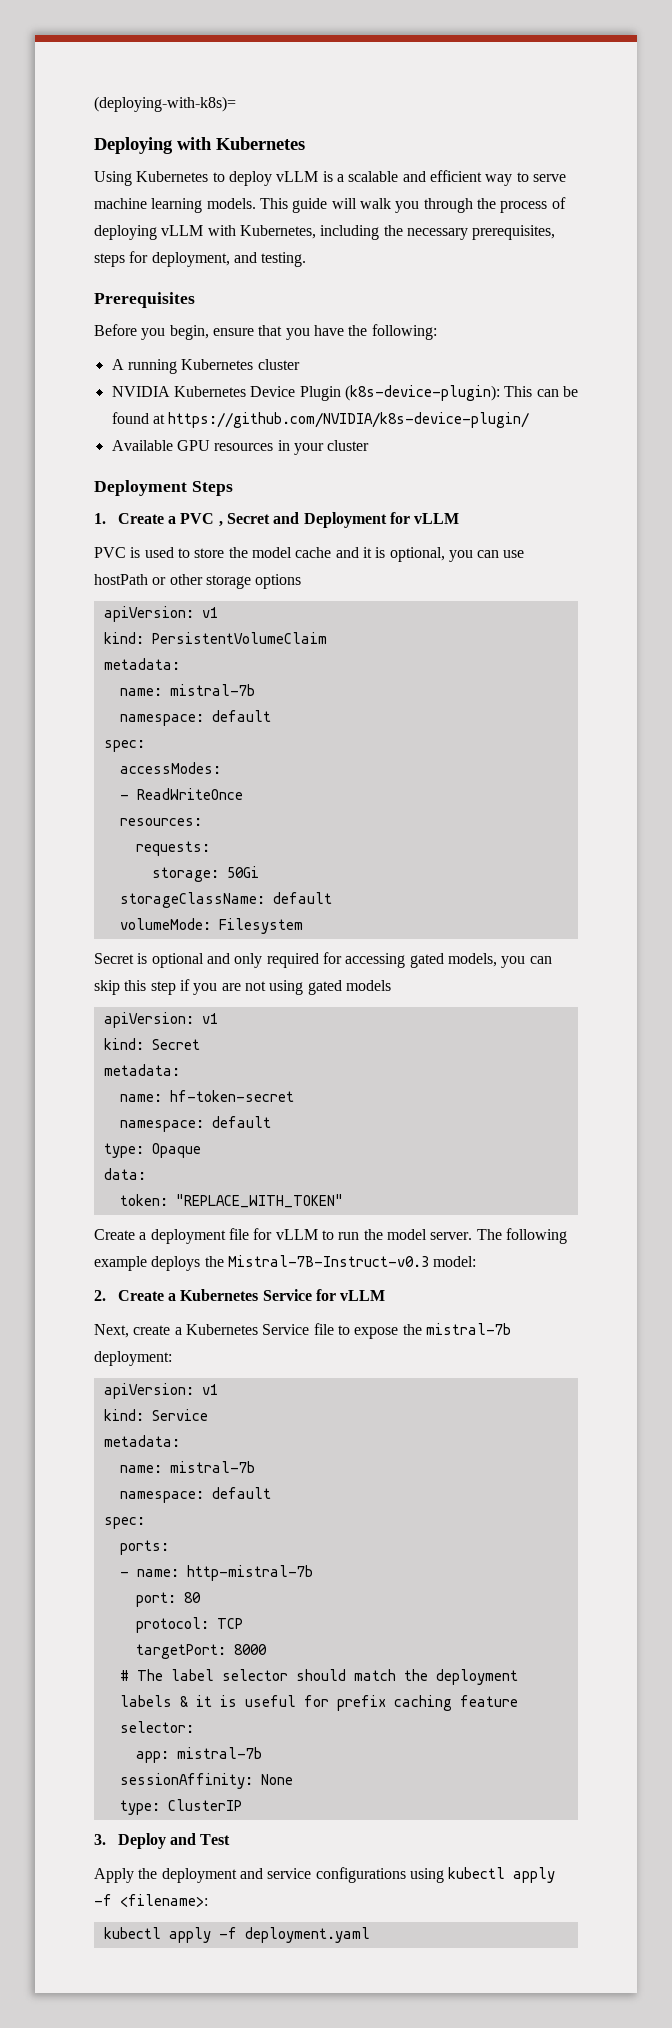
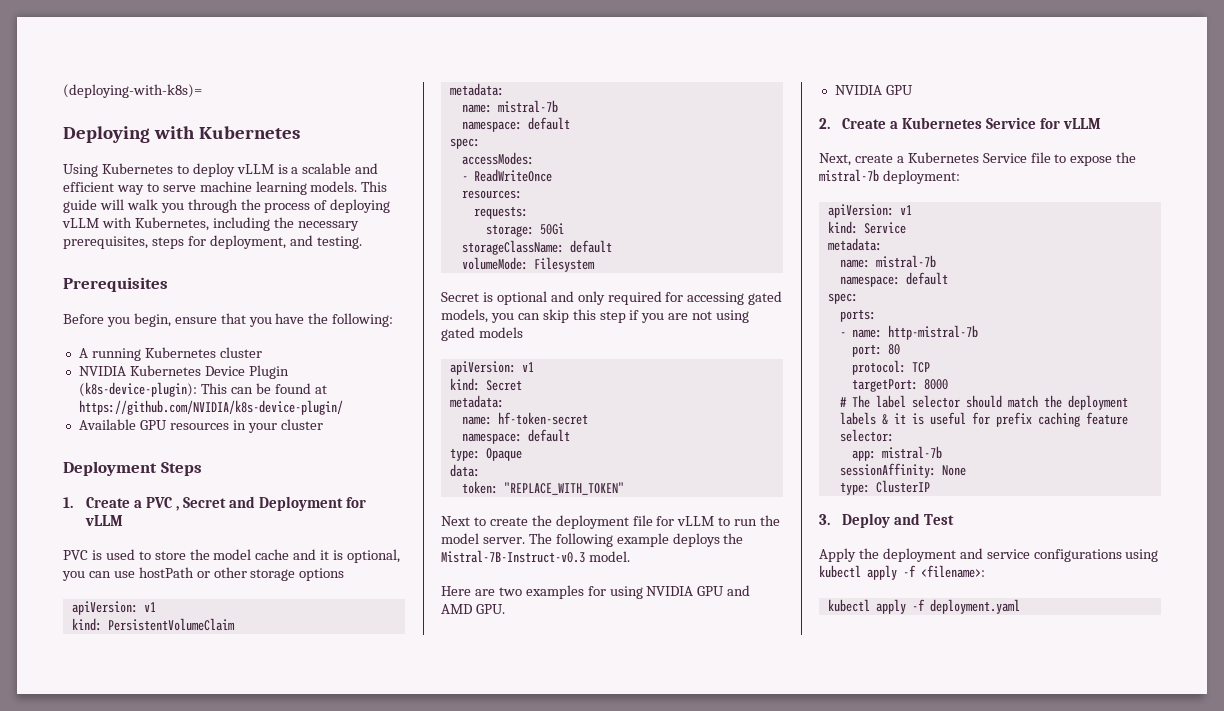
- Create a deployment file for vLLM to run the model server.
+ Next to create the deployment file for vLLM to run the model server.
- The following example deploys the Mistral-7B-Instruct-v0.3 model:
+ The following example deploys the Mistral-7B-Instruct-v0.3 model.
+ Here are two examples for using NVIDIA GPU and AMD GPU.
+ NVIDIA GPU

